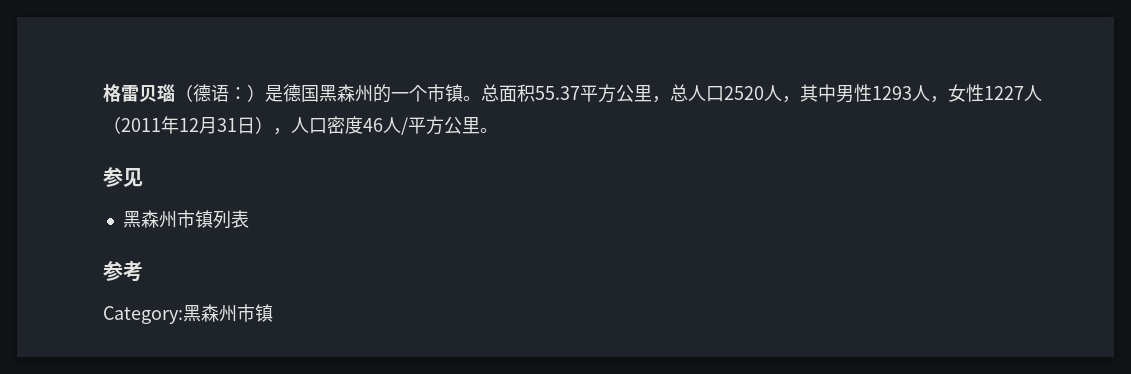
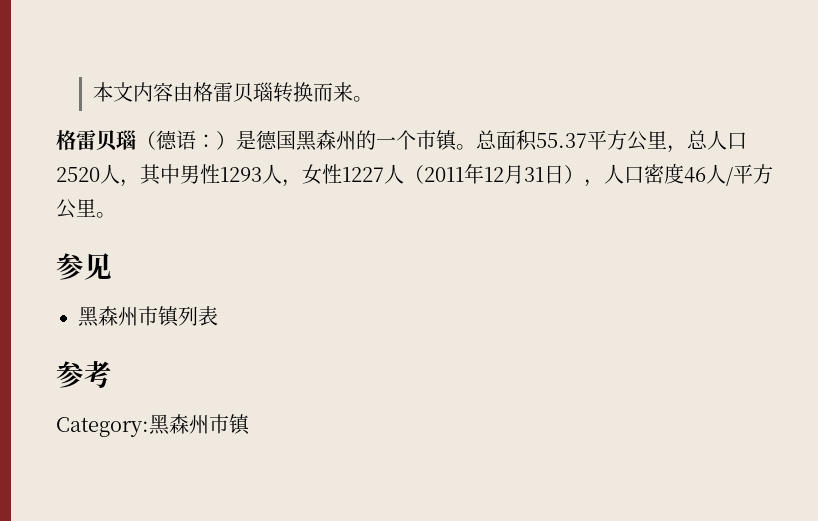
+ 本文内容由格雷贝瑙转换而来。

